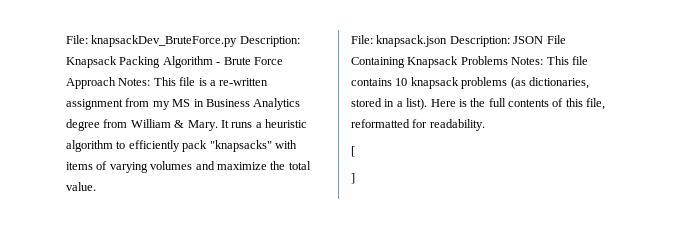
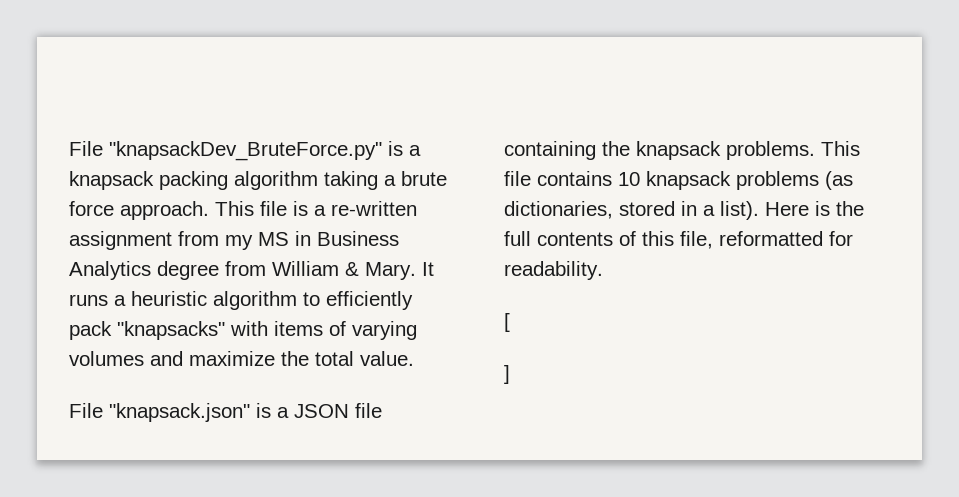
- File: knapsackDev_BruteForce.py Description: Knapsack Packing Algorithm - Brute Force Approach Notes: This file is a re-written assignment from my MS in Business Analytics degree from William & Mary.
+ File "knapsackDev_BruteForce.py" is a knapsack packing algorithm taking a brute force approach. This file is a re-written assignment from my MS in Business Analytics degree from William & Mary.
- File: knapsack.json Description: JSON File Containing Knapsack Problems Notes: This file contains 10 knapsack problems (as dictionaries, stored in a list).
+ File "knapsack.json" is a JSON file containing the knapsack problems. This file contains 10 knapsack problems (as dictionaries, stored in a list).

